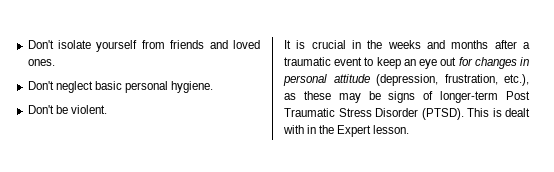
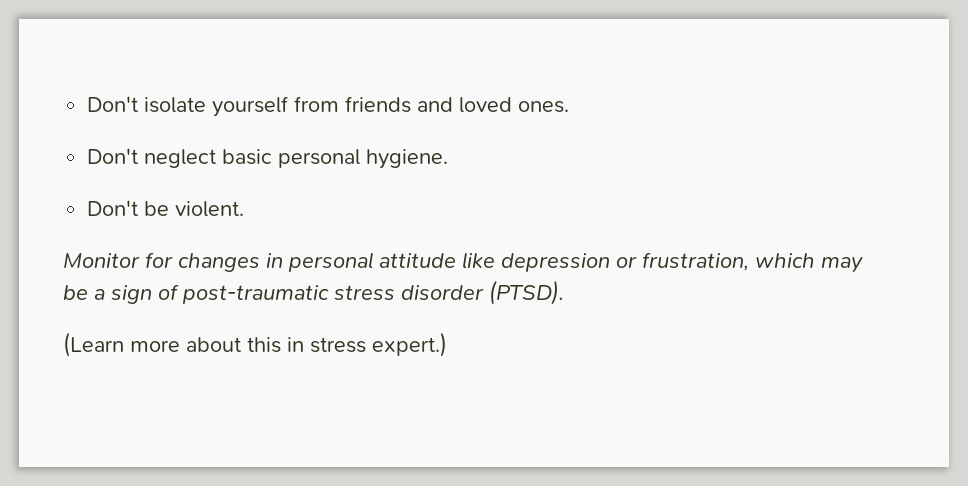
- It is crucial in the weeks and months after a traumatic event to keep an eye out for changes in personal attitude (depression, frustration, etc.), as these may be signs of longer-term Post Traumatic Stress Disorder (PTSD). This is dealt with in the Expert lesson.
+ Monitor for changes in personal attitude like depression or frustration, which may be a sign of post-traumatic stress disorder (PTSD).
+ (Learn more about this in stress expert.)

